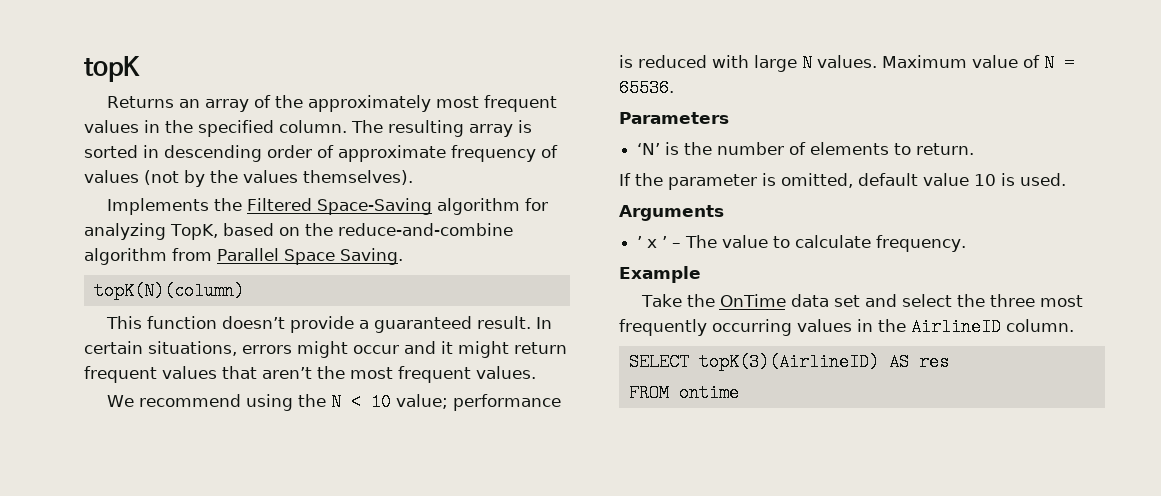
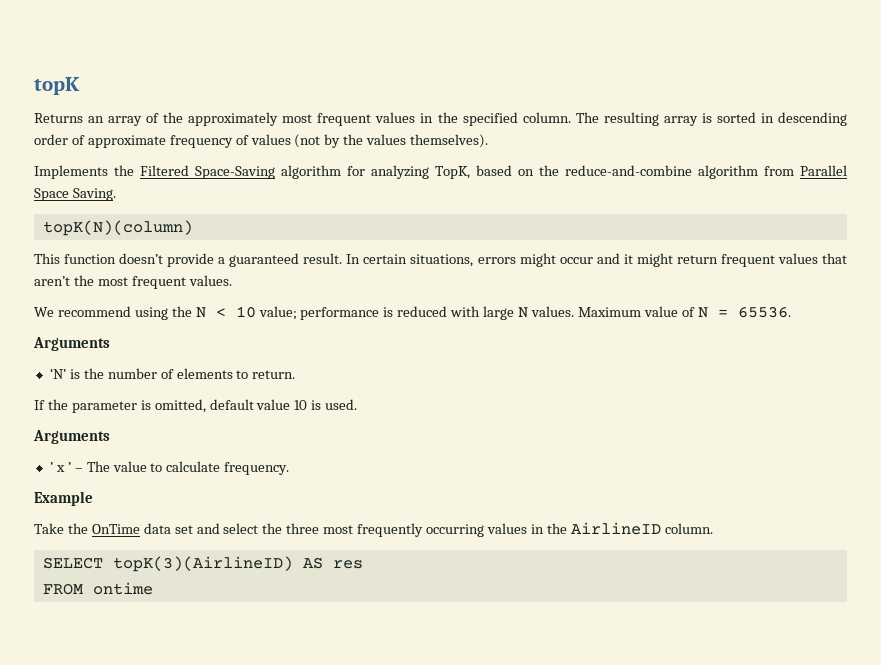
  Maximum value of N = 65536.
- Parameters
+ Arguments

